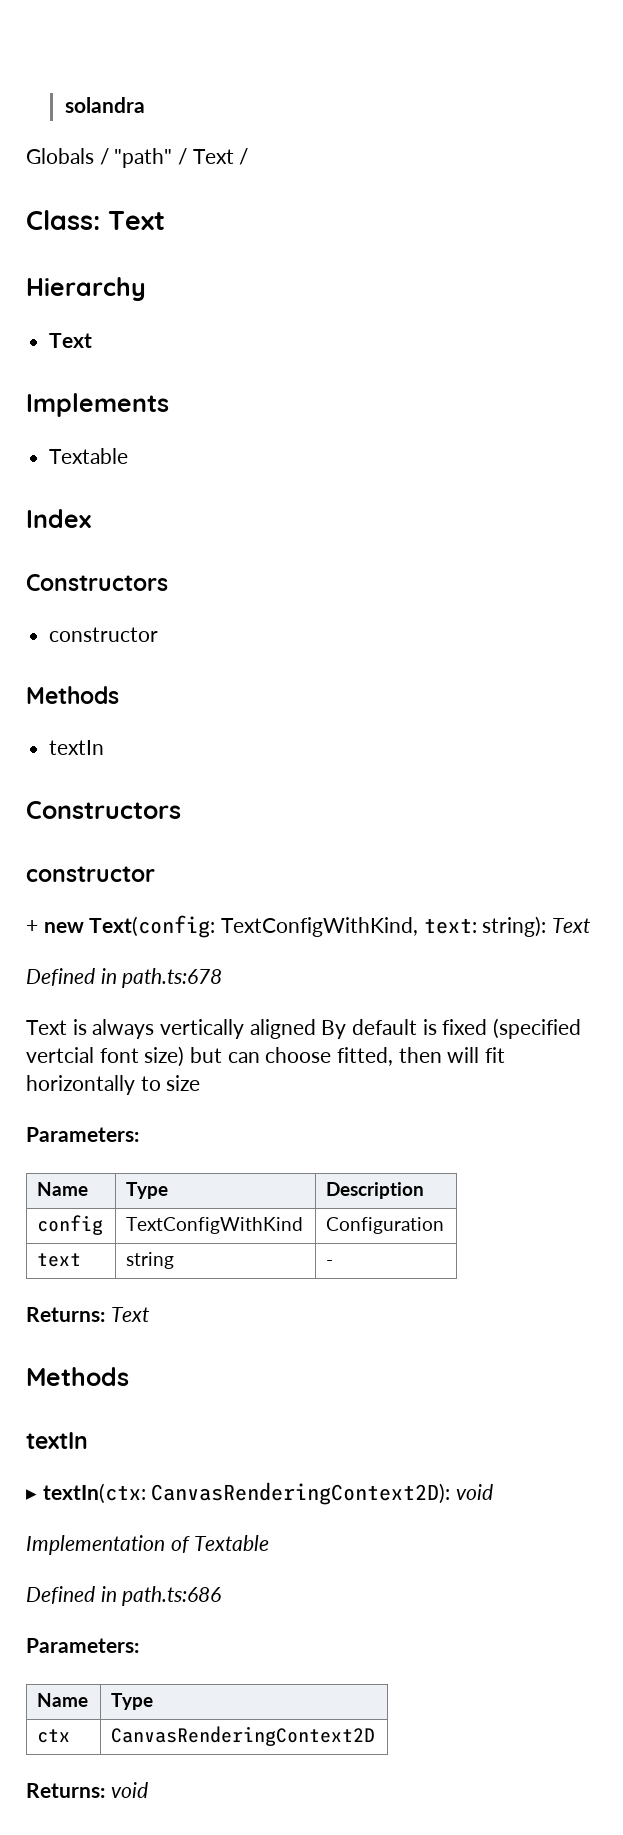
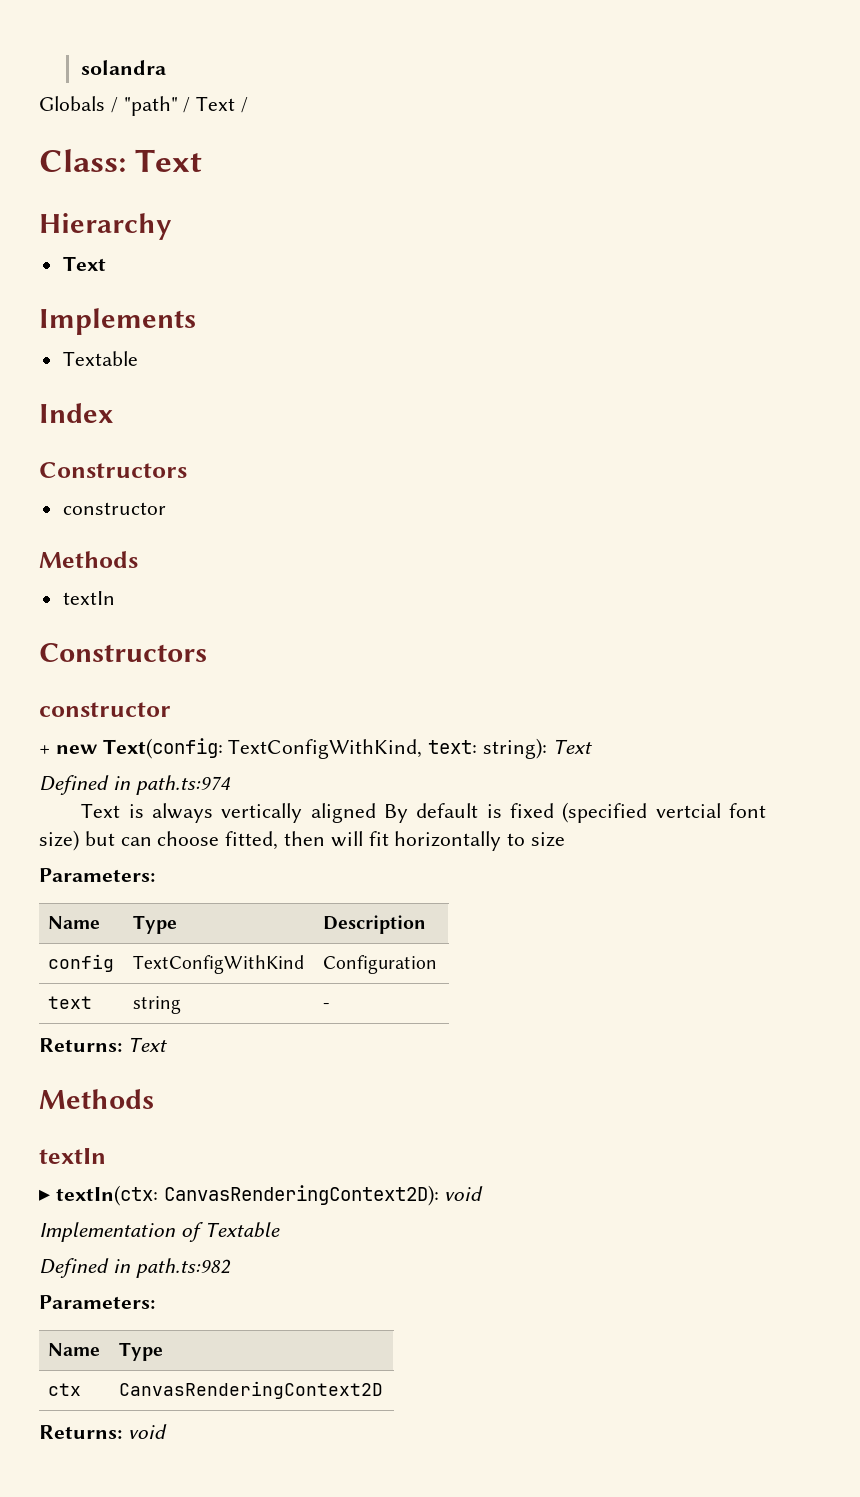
- Defined in path.ts:678
+ Defined in path.ts:974
- Defined in path.ts:686
+ Defined in path.ts:982

